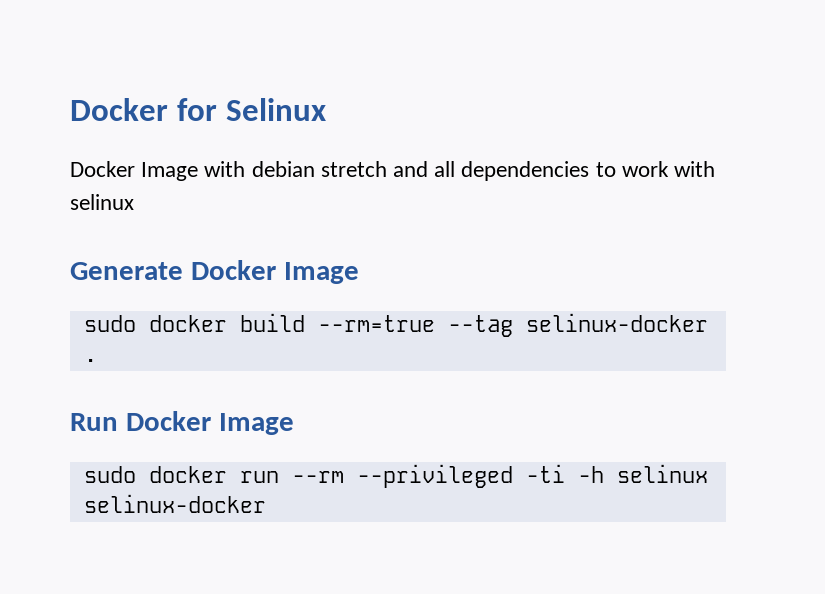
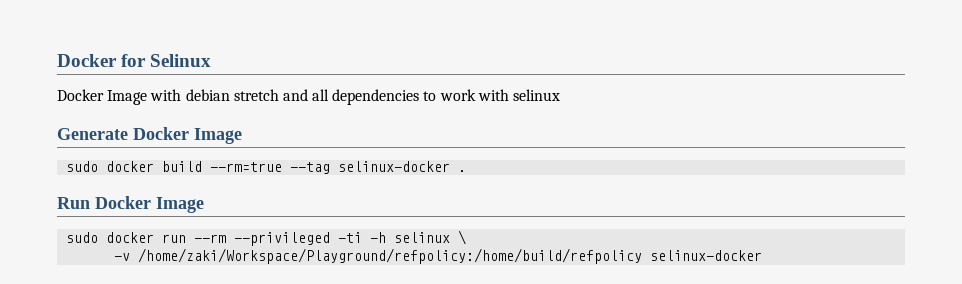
- sudo docker run --rm --privileged -ti -h selinux selinux-docker
+ sudo docker run --rm --privileged -ti -h selinux \
+ -v /home/zaki/Workspace/Playground/refpolicy:/home/build/refpolicy selinux-docker

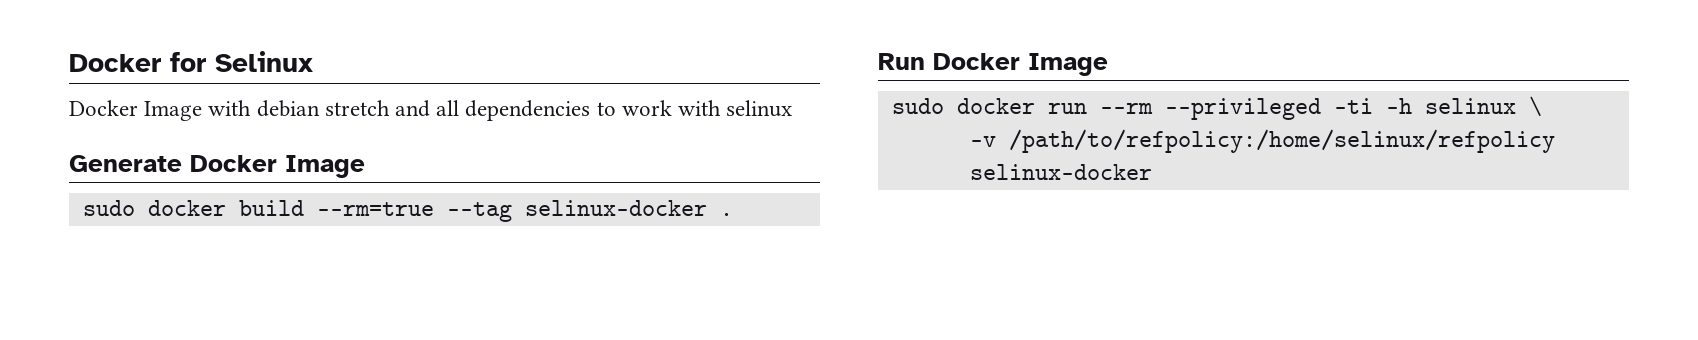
- -v /home/zaki/Workspace/Playground/refpolicy:/home/build/refpolicy selinux-docker
+ -v /path/to/refpolicy:/home/selinux/refpolicy selinux-docker

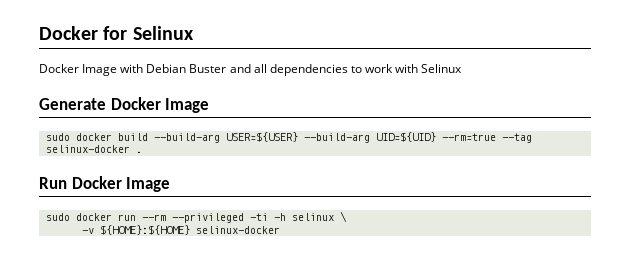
- Docker Image with debian stretch and all dependencies to work with selinux
+ Docker Image with Debian Buster and all dependencies to work with Selinux
- sudo docker build --rm=true --tag selinux-docker .
+ sudo docker build --build-arg USER=${USER} --build-arg UID=${UID} --rm=true --tag selinux-docker .
- -v /path/to/refpolicy:/home/selinux/refpolicy selinux-docker
+ -v ${HOME}:${HOME} selinux-docker

